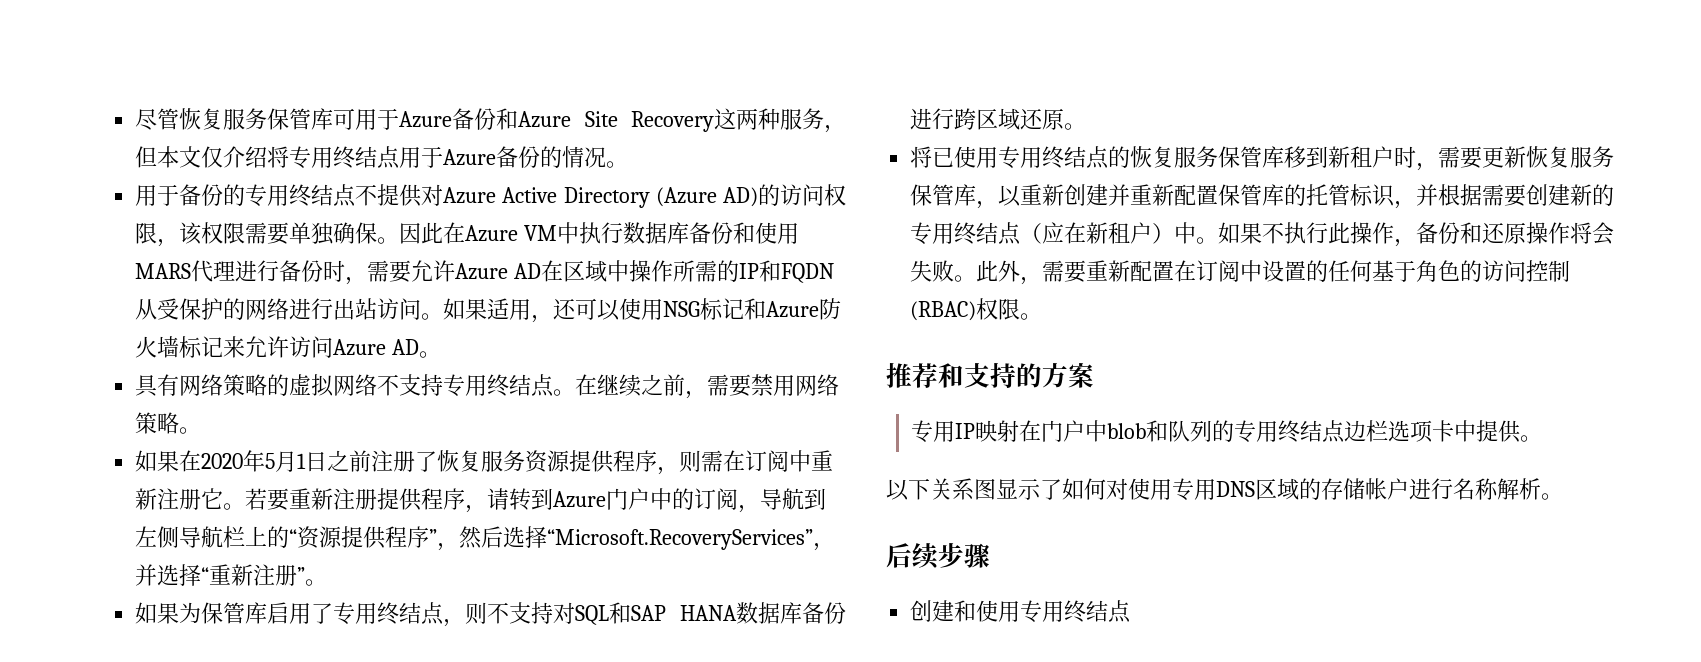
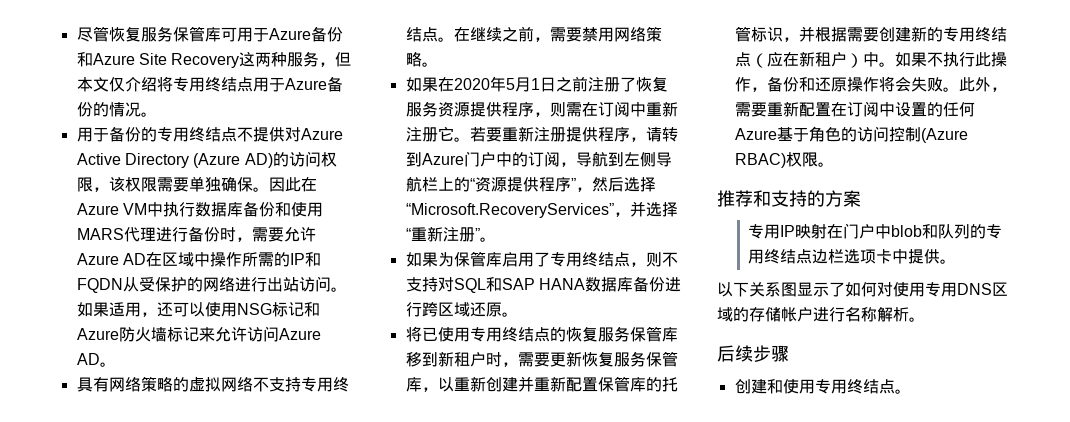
- 此外，需要重新配置在订阅中设置的任何基于角色的访问控制(RBAC)权限。
+ 此外，需要重新配置在订阅中设置的任何Azure基于角色的访问控制(Azure RBAC)权限。
- 创建和使用专用终结点
+ 创建和使用专用终结点。

